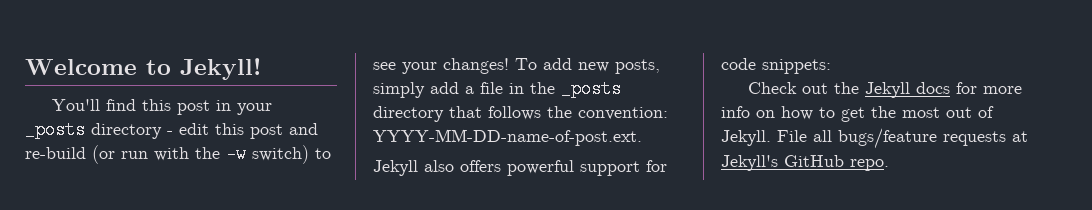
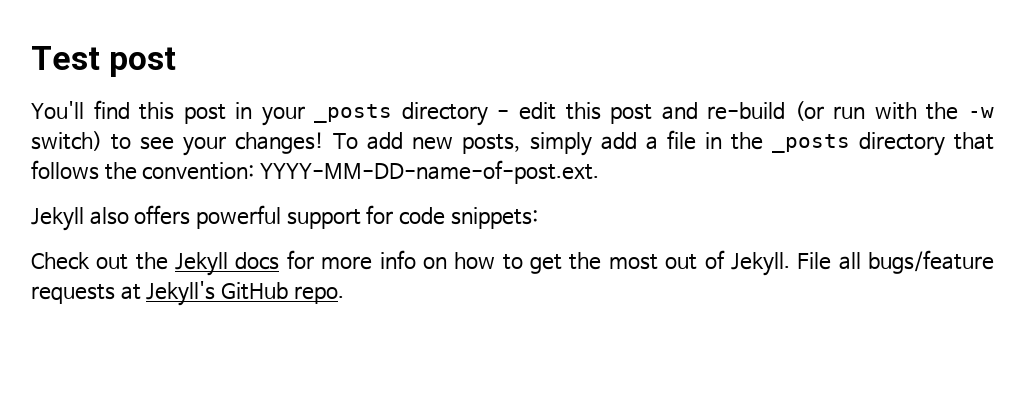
- Welcome to Jekyll!
+ Test post

